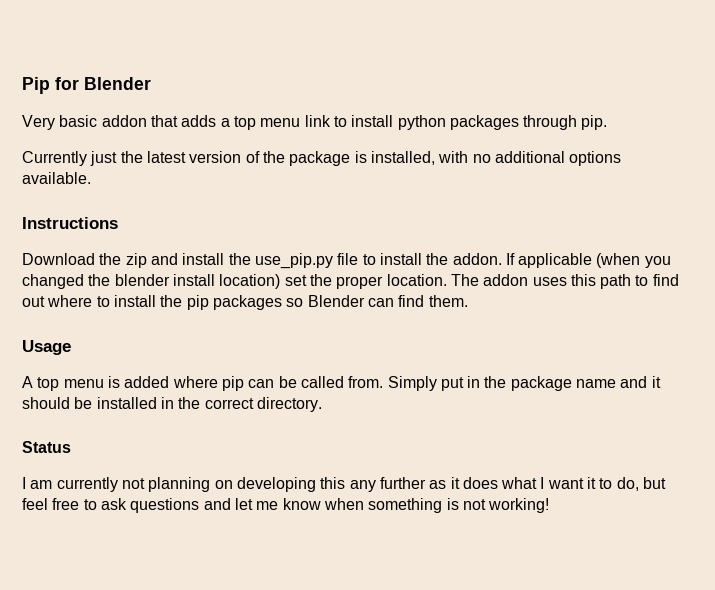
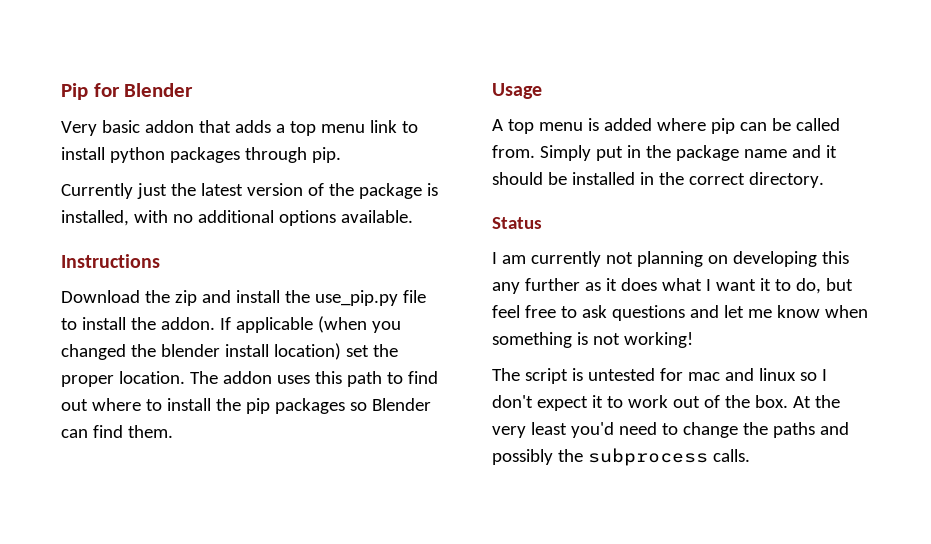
+ The script is untested for mac and linux so I don't expect it to work out of the box. At the very least you'd need to change the paths and possibly the subprocess calls.

